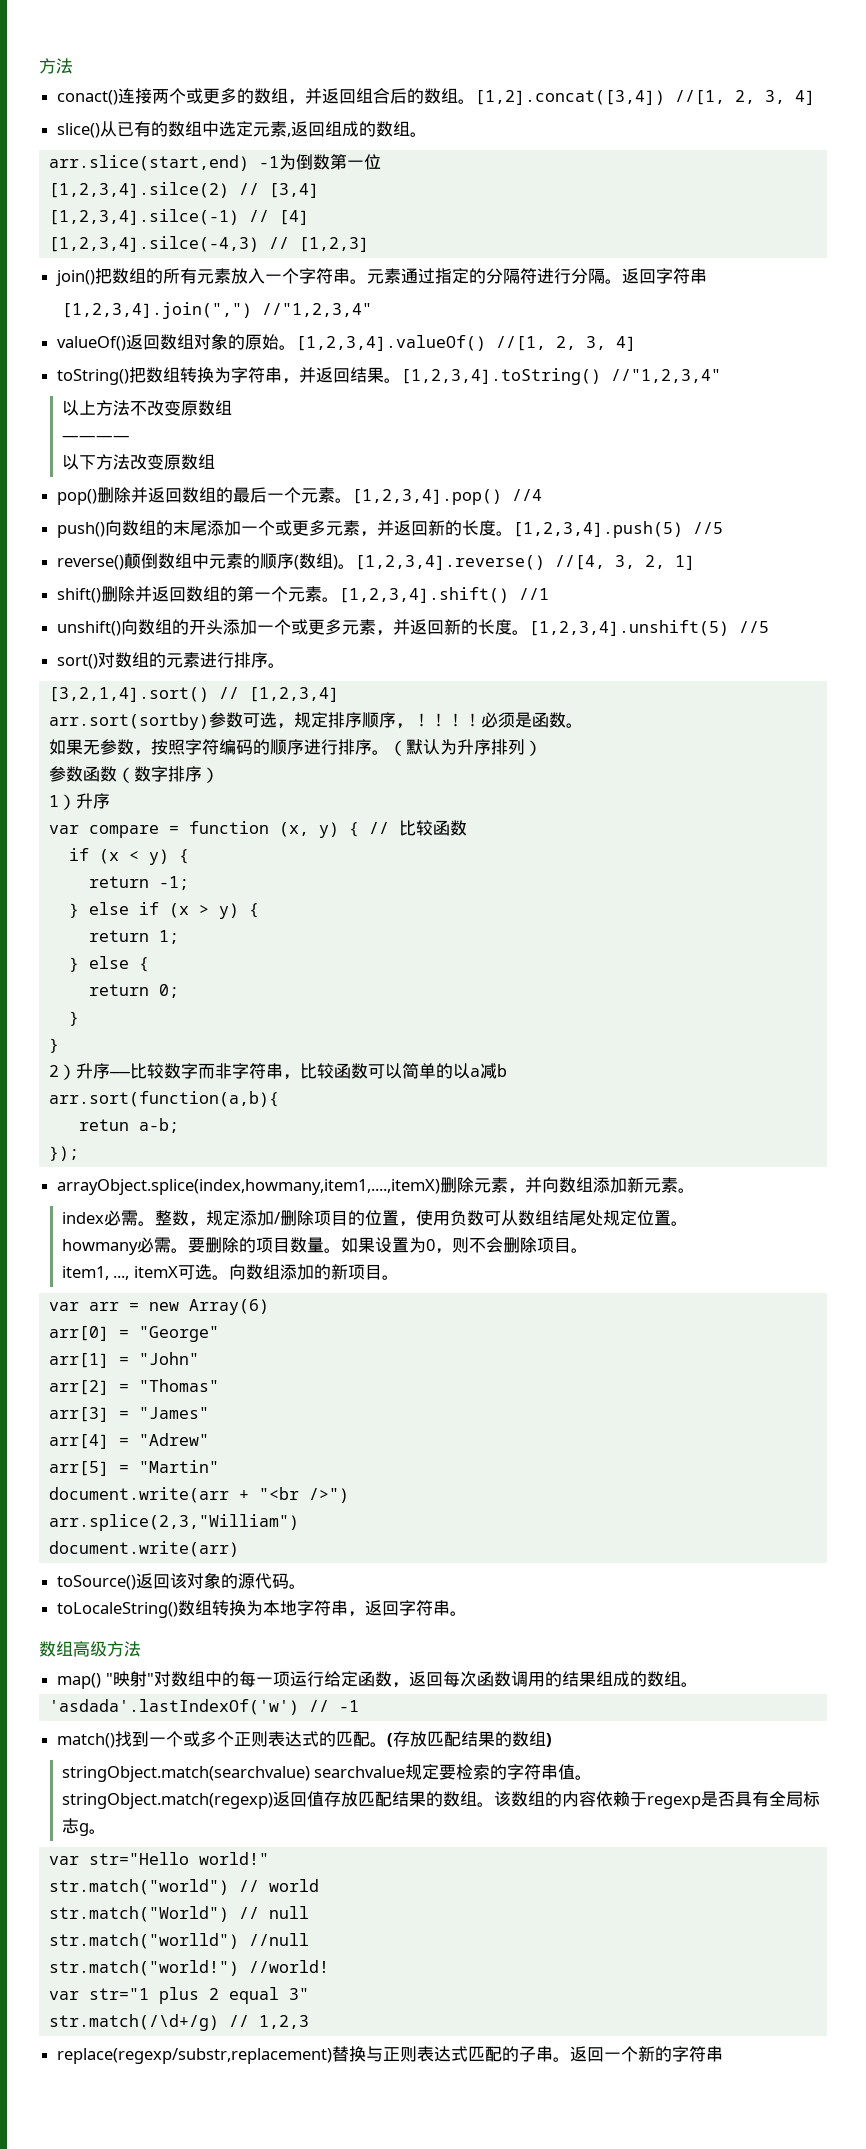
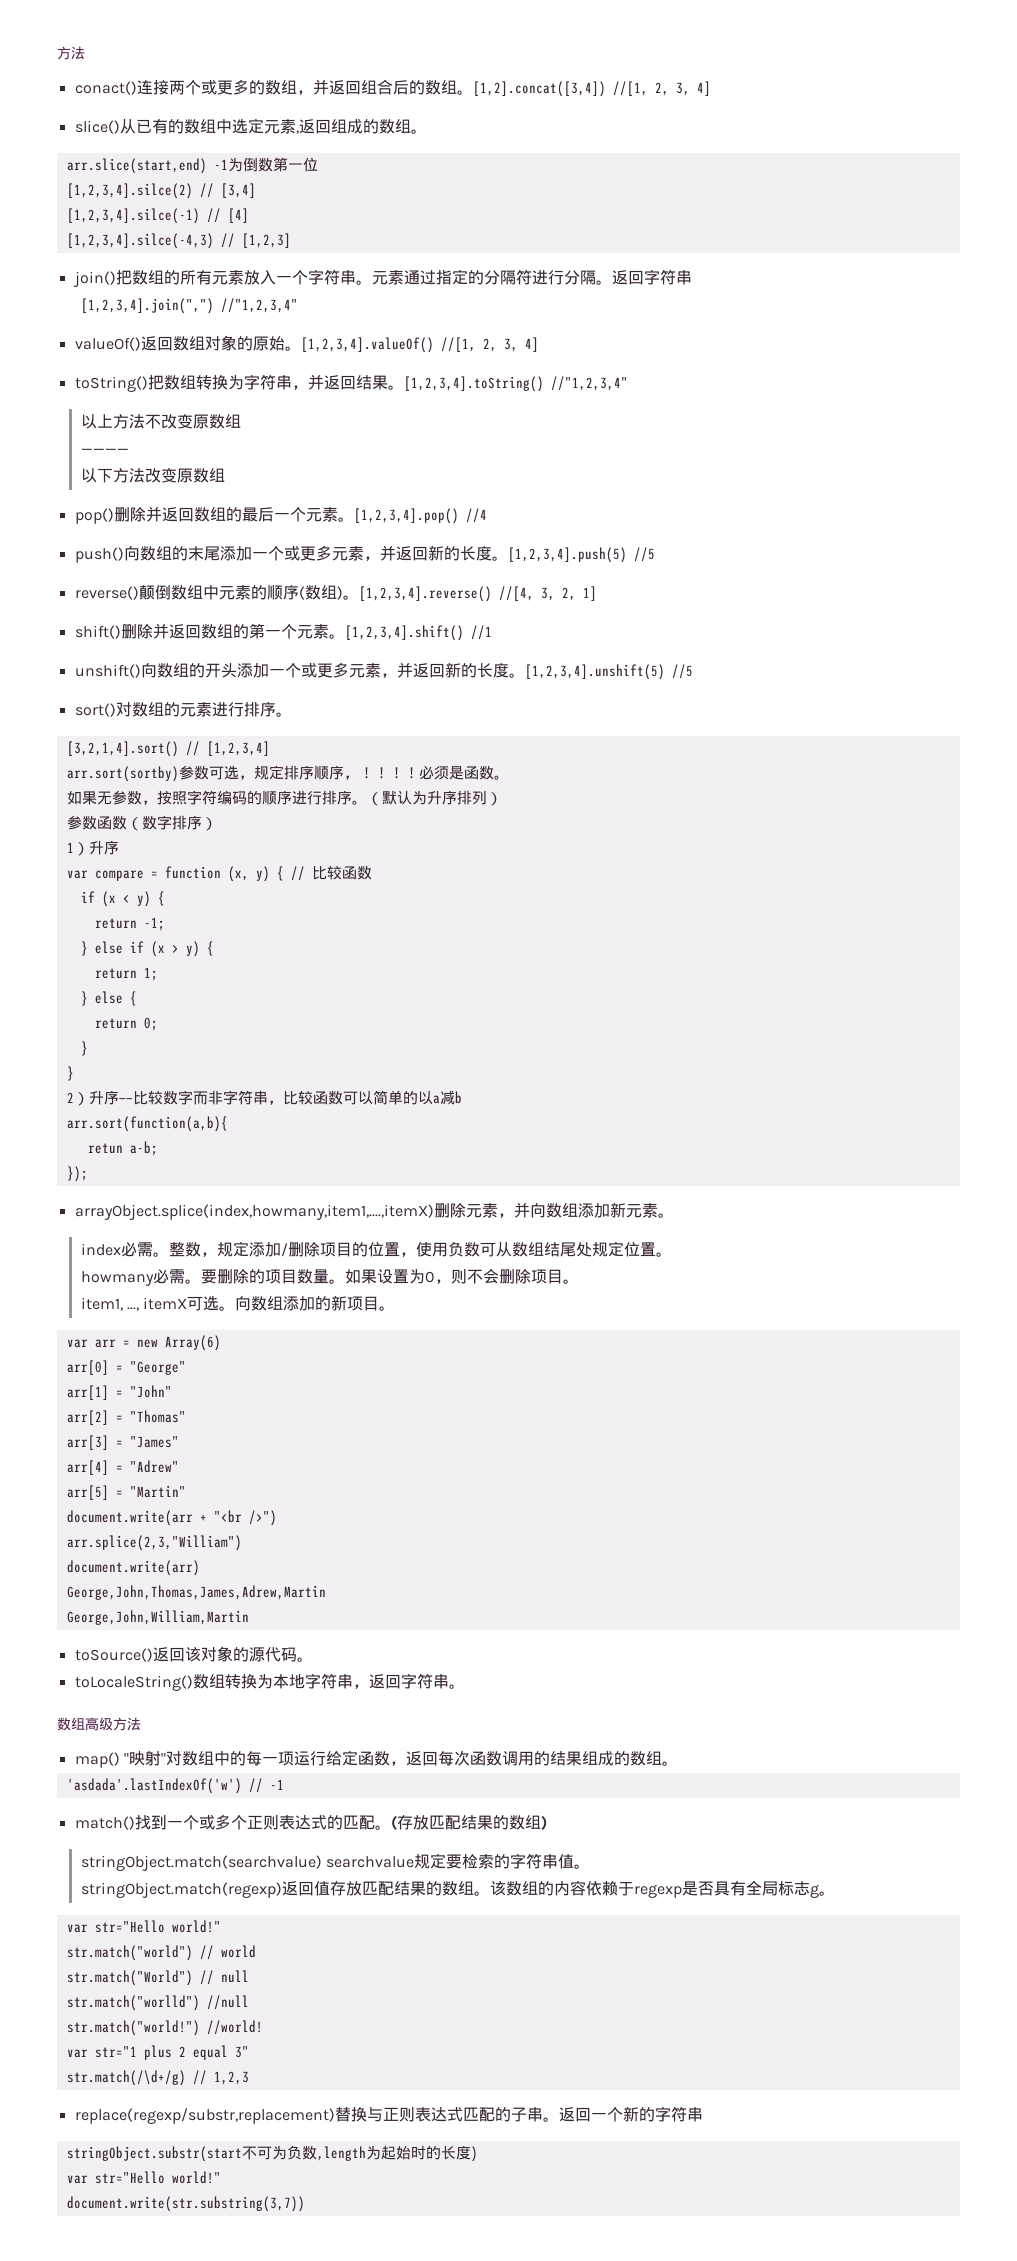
+ George,John,Thomas,James,Adrew,Martin
+ George,John,William,Martin
+ stringObject.substr(start不可为负数,length为起始时的长度)
+ var str="Hello world!"
+ document.write(str.substring(3,7))

